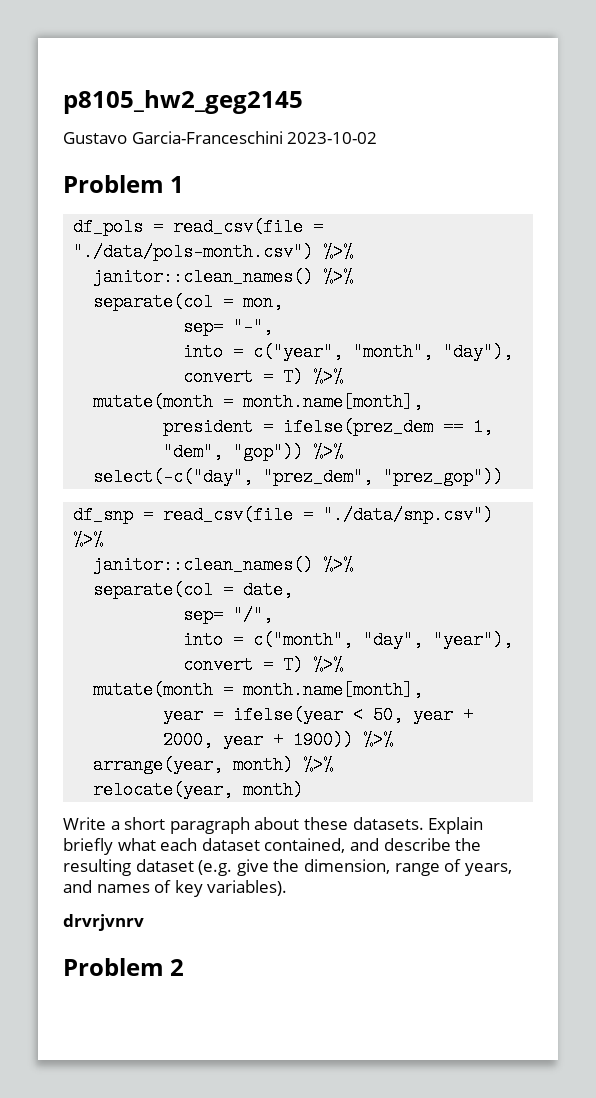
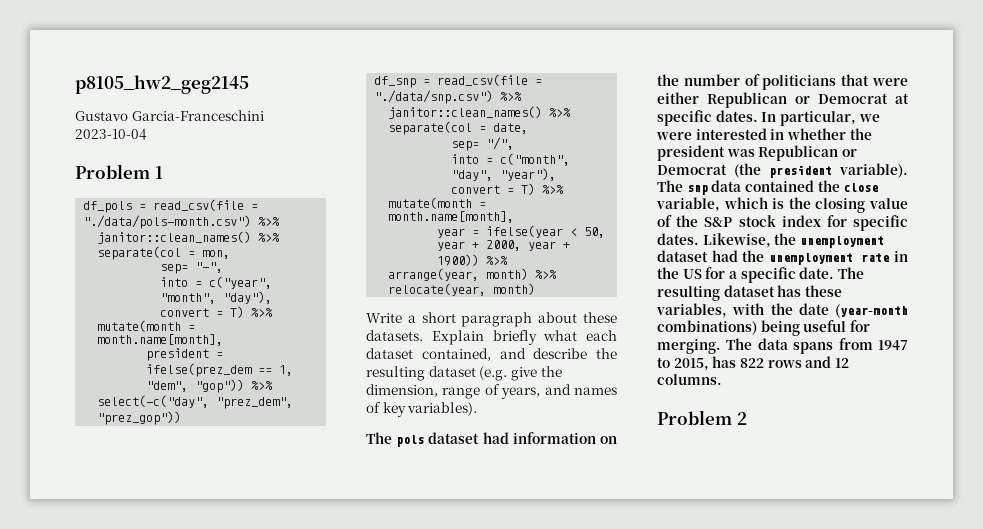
- Gustavo Garcia-Franceschini 2023-10-02
+ Gustavo Garcia-Franceschini 2023-10-04
- drvrjvnrv
+ The pols dataset had information on the number of politicians that were either Republican or Democrat at specific dates. In particular, we were interested in whether the president was Republican or Democrat (the president variable). The snp data contained the close variable, which is the closing value of the S&P stock index for specific dates. Likewise, the unemployment dataset had the unemployment rate in the US for a specific date. The resulting dataset has these variables, with the date (year-month combinations) being useful for merging. The data spans from 1947 to 2015, has 822 rows and 12 columns.

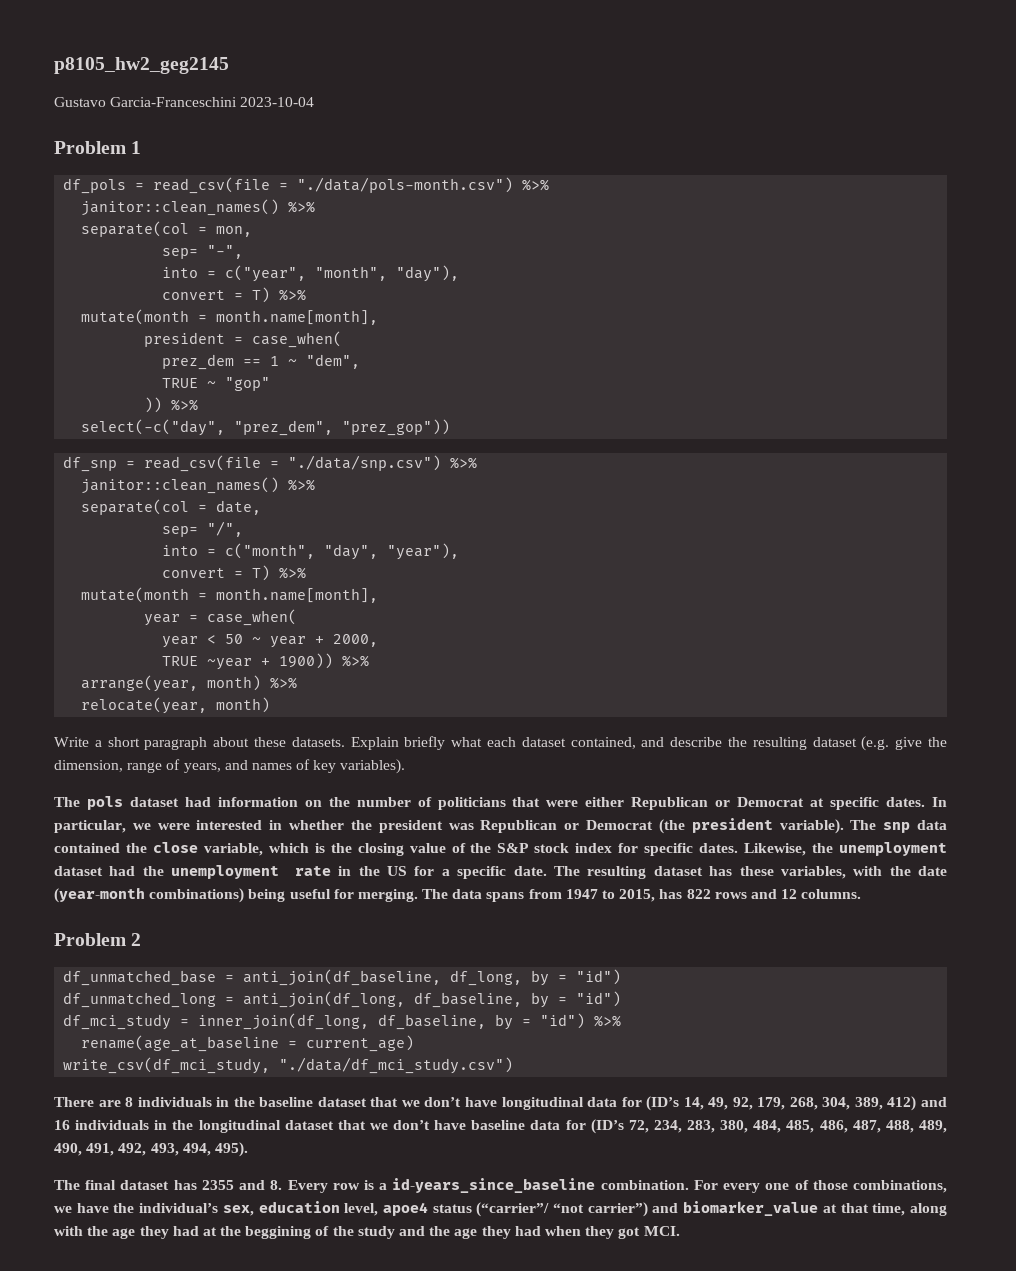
- president = ifelse(prez_dem == 1, "dem", "gop")) %>%
+ president = case_when(
+ prez_dem == 1 ~ "dem",
+ TRUE ~ "gop"
+ )) %>%
- year = ifelse(year < 50, year + 2000, year + 1900)) %>%
+ year = case_when(
+ year < 50 ~ year + 2000,
+ TRUE ~year + 1900)) %>%
+ df_unmatched_base = anti_join(df_baseline, df_long, by = "id")
+ df_unmatched_long = anti_join(df_long, df_baseline, by = "id")
+ df_mci_study = inner_join(df_long, df_baseline, by = "id") %>%
+ rename(age_at_baseline = current_age)
+ write_csv(df_mci_study, "./data/df_mci_study.csv")
+ There are 8 individuals in the baseline dataset that we don’t have longitudinal data for (ID’s 14, 49, 92, 179, 268, 304, 389, 412) and 16 individuals in the longitudinal dataset that we don’t have baseline data for (ID’s 72, 234, 283, 380, 484, 485, 486, 487, 488, 489, 490, 491, 492, 493, 494, 495).
+ The final dataset has 2355 and 8. Every row is a id-years_since_baseline combination. For every one of those combinations, we have the individual’s sex, education level, apoe4 status (“carrier”/ “not carrier”) and biomarker_value at that time, along with the age they had at the beggining of the study and the age they had when they got MCI.

